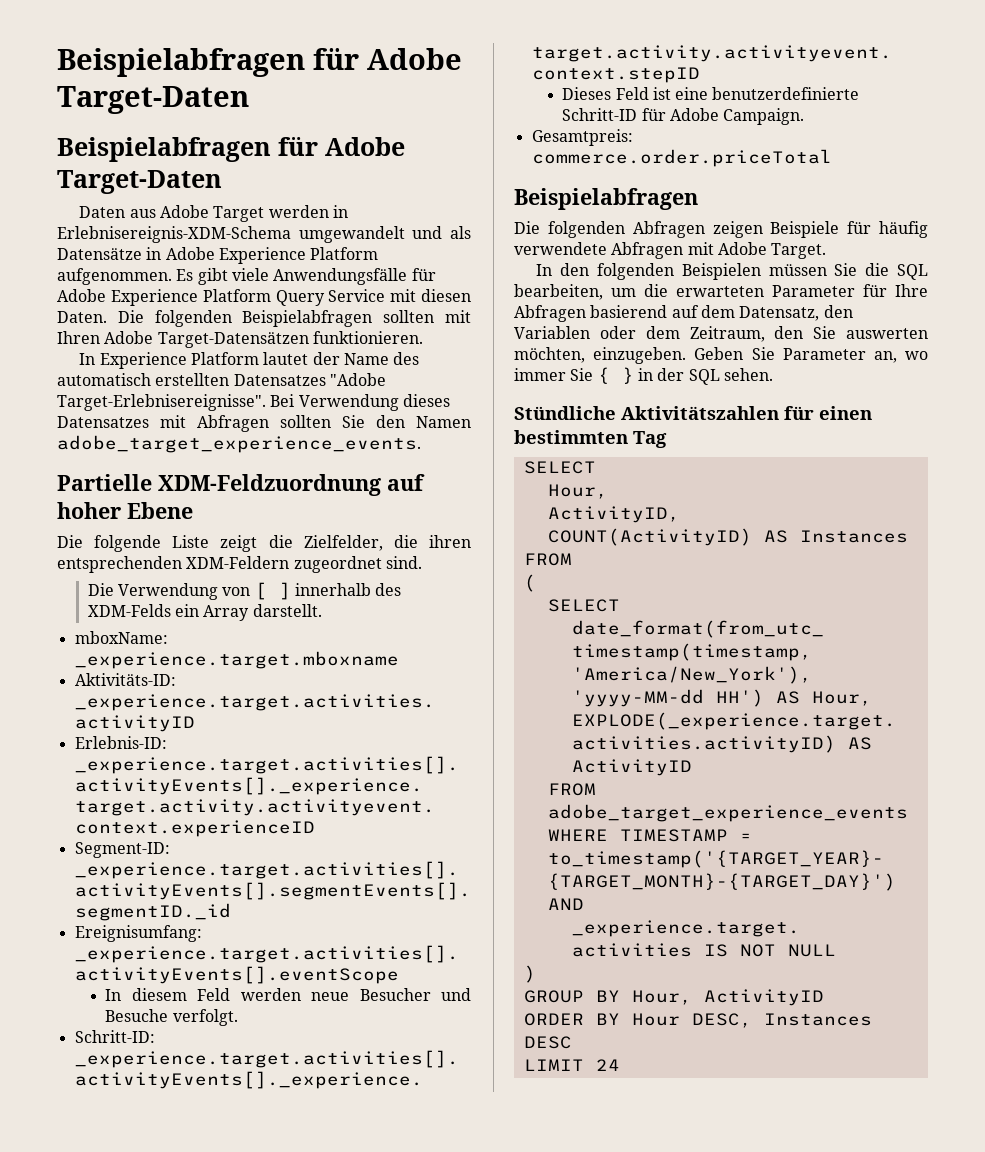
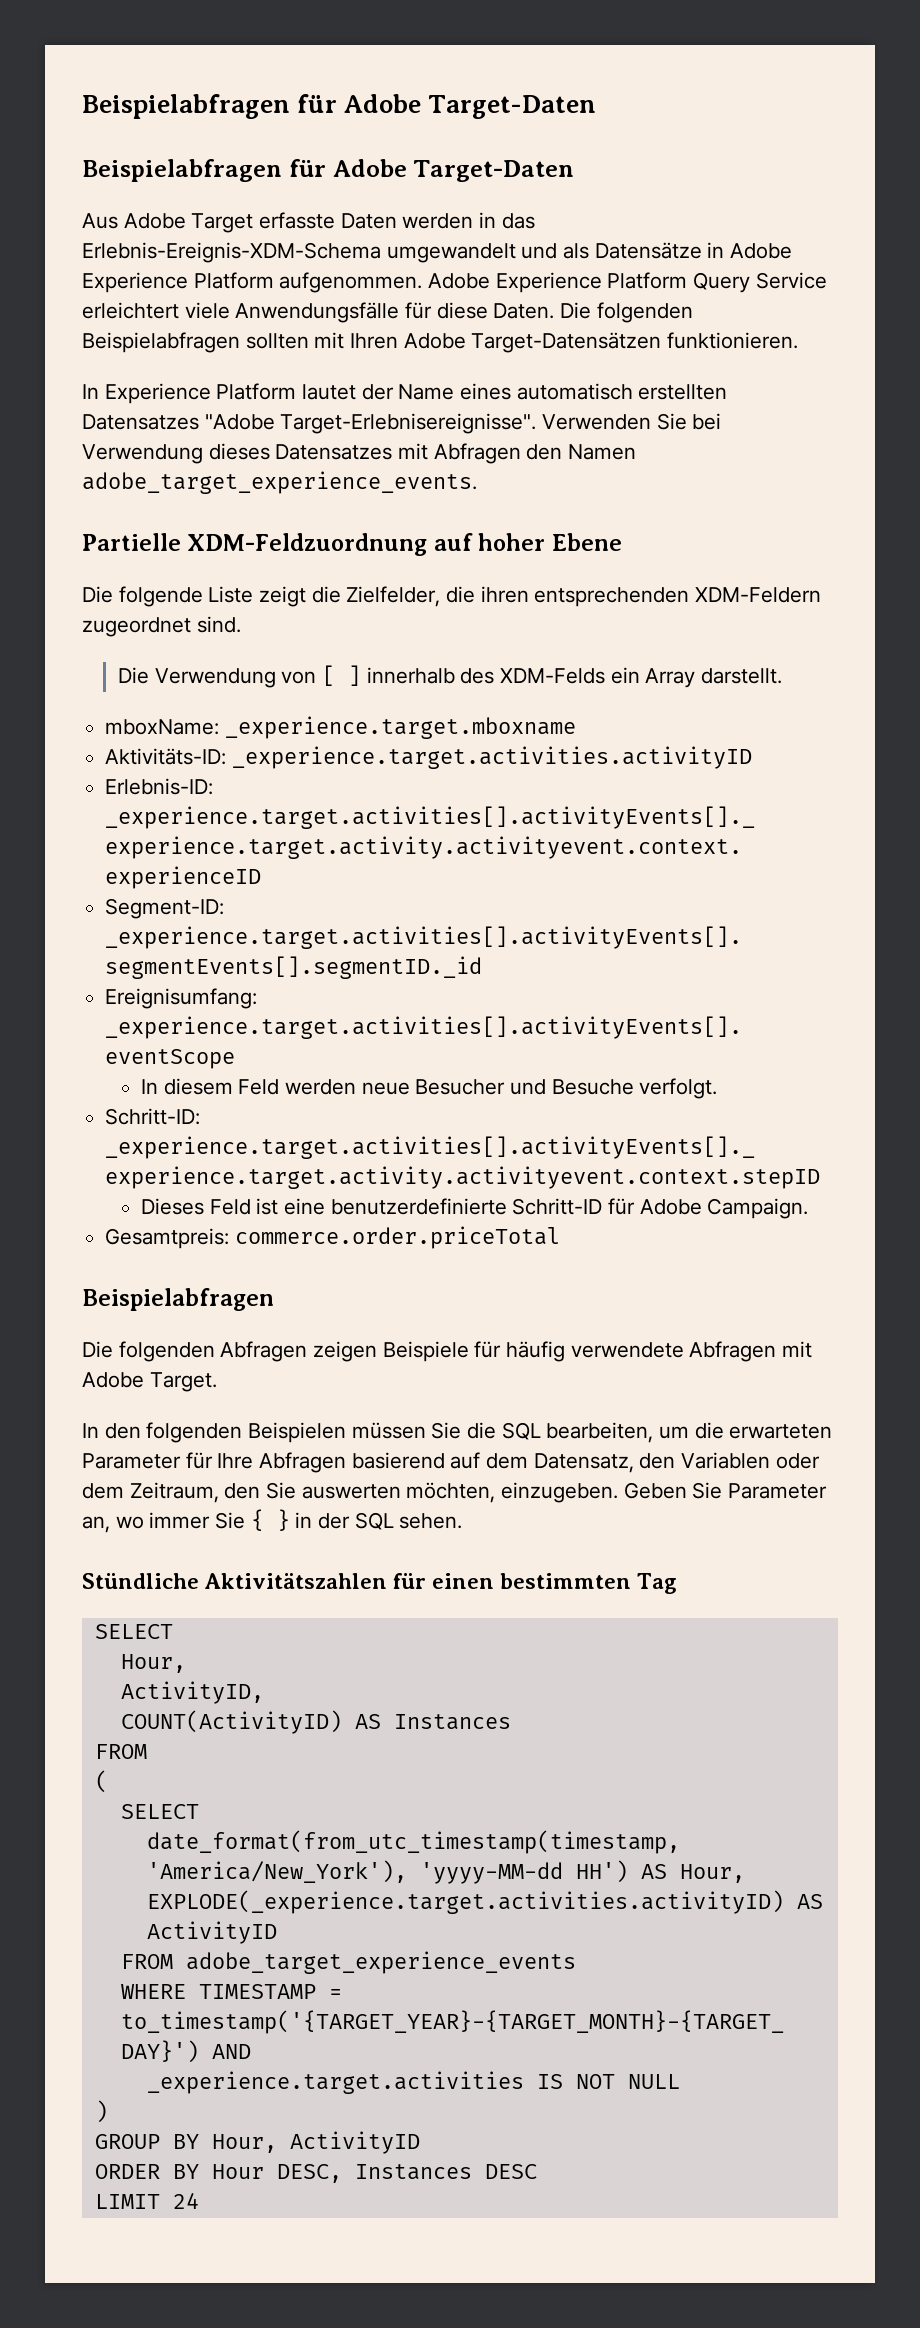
- Daten aus Adobe Target werden in Erlebnisereignis-XDM-Schema umgewandelt und als Datensätze in Adobe Experience Platform aufgenommen.
+ Aus Adobe Target erfasste Daten werden in das Erlebnis-Ereignis-XDM-Schema umgewandelt und als Datensätze in Adobe Experience Platform aufgenommen.
- Es gibt viele Anwendungsfälle für Adobe Experience Platform Query Service mit diesen Daten.
+ Adobe Experience Platform Query Service erleichtert viele Anwendungsfälle für diese Daten.
- In Experience Platform lautet der Name des automatisch erstellten Datensatzes "Adobe Target-Erlebnisereignisse".
+ In Experience Platform lautet der Name eines automatisch erstellten Datensatzes "Adobe Target-Erlebnisereignisse".
- Bei Verwendung dieses Datensatzes mit Abfragen sollten Sie den Namen adobe_target_experience_events.
+ Verwenden Sie bei Verwendung dieses Datensatzes mit Abfragen den Namen adobe_target_experience_events.

